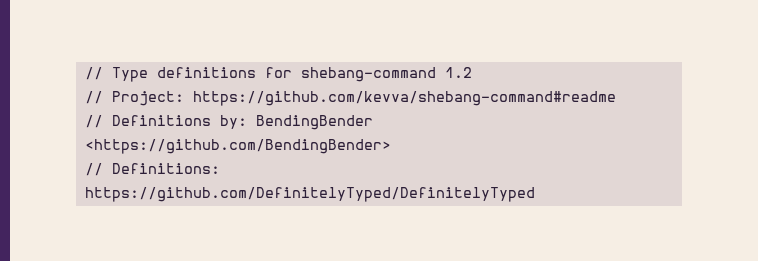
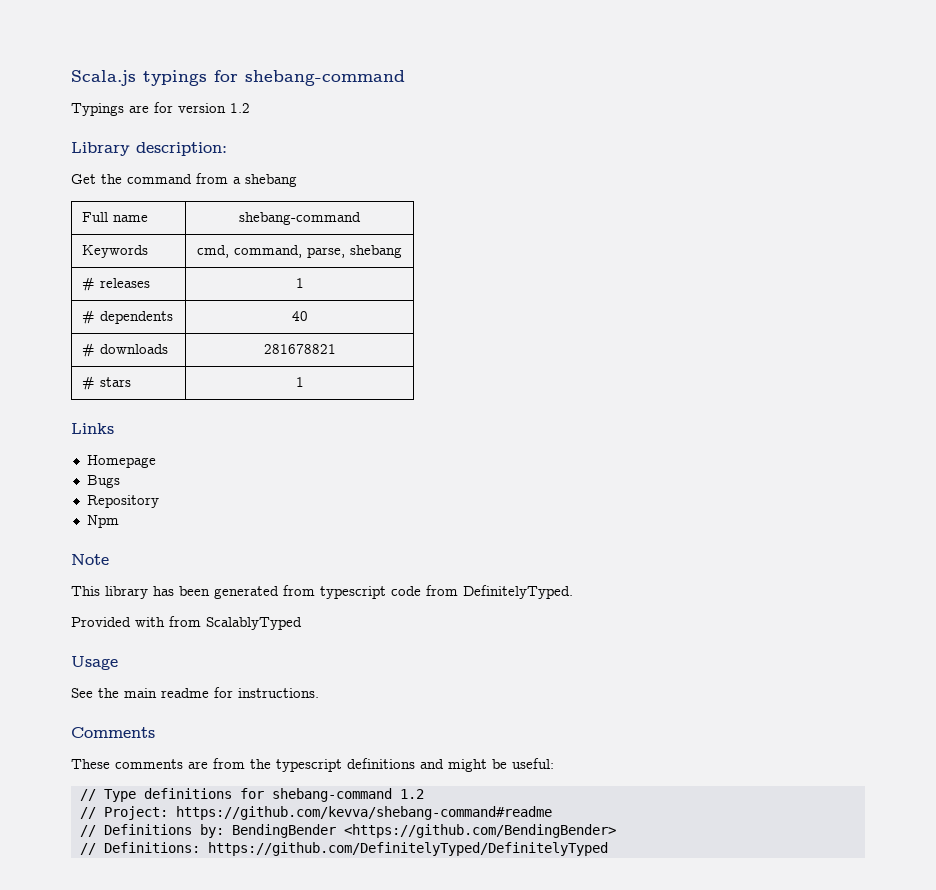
+ Scala.js typings for shebang-command
+ Typings are for version 1.2
+ Library description:
+ Get the command from a shebang
+ Full name | shebang-command
+ Keywords | cmd, command, parse, shebang
+ # releases | 1
+ # dependents | 40
+ # downloads | 281678821
+ # stars | 1
+ Links
+ Homepage
+ Bugs
+ Repository
+ Npm
+ Note
+ This library has been generated from typescript code from DefinitelyTyped.
+ Provided with from ScalablyTyped
+ Usage
+ See the main readme for instructions.
+ Comments
+ These comments are from the typescript definitions and might be useful:

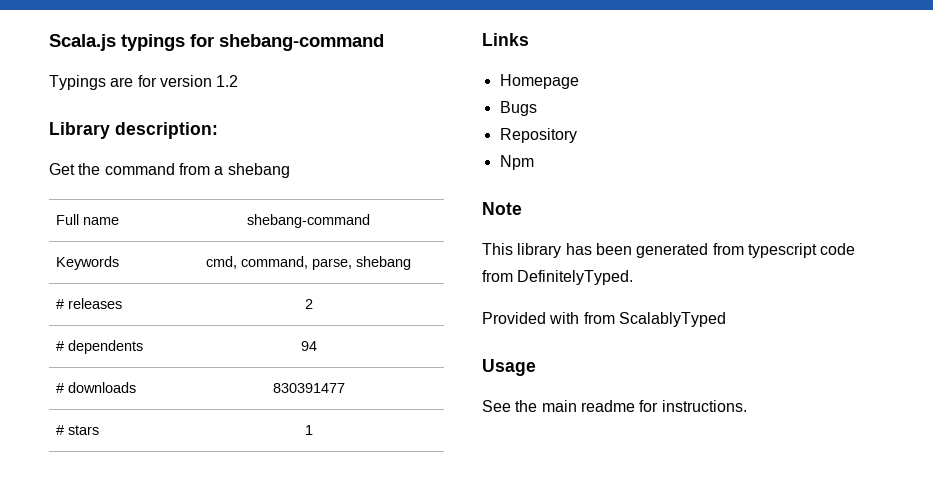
- # releases | 1
+ # releases | 2
- # dependents | 40
+ # dependents | 94
- # downloads | 281678821
+ # downloads | 830391477
- Comments
- These comments are from the typescript definitions and might be useful:
- // Type definitions for shebang-command 1.2
- // Project: https://github.com/kevva/shebang-command#readme
- // Definitions by: BendingBender <https://github.com/BendingBender>
- // Definitions: https://github.com/DefinitelyTyped/DefinitelyTyped

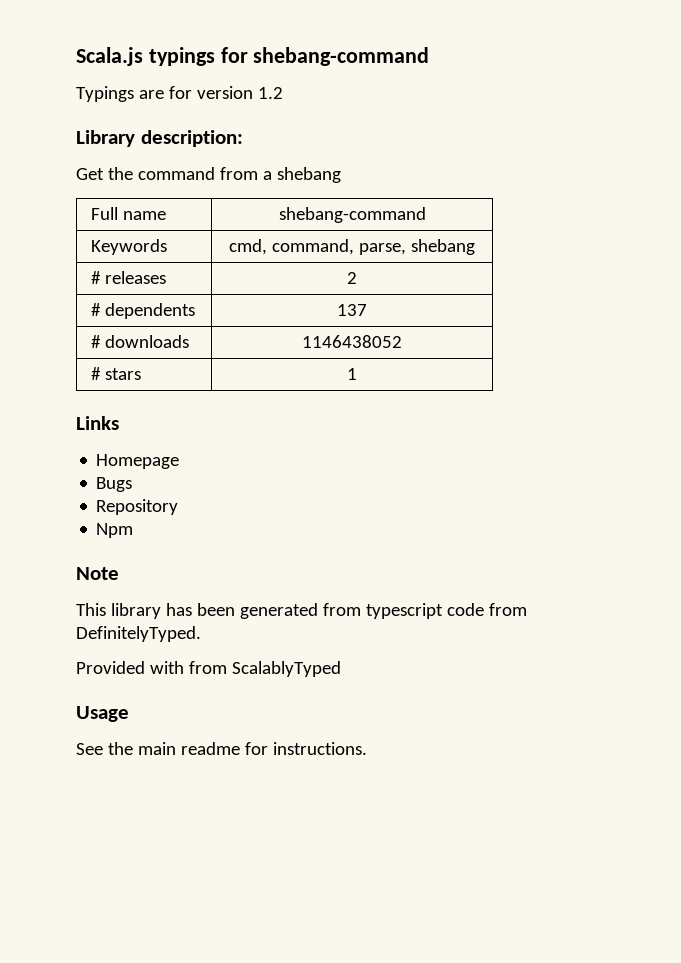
- # dependents | 94
+ # dependents | 137
- # downloads | 830391477
+ # downloads | 1146438052

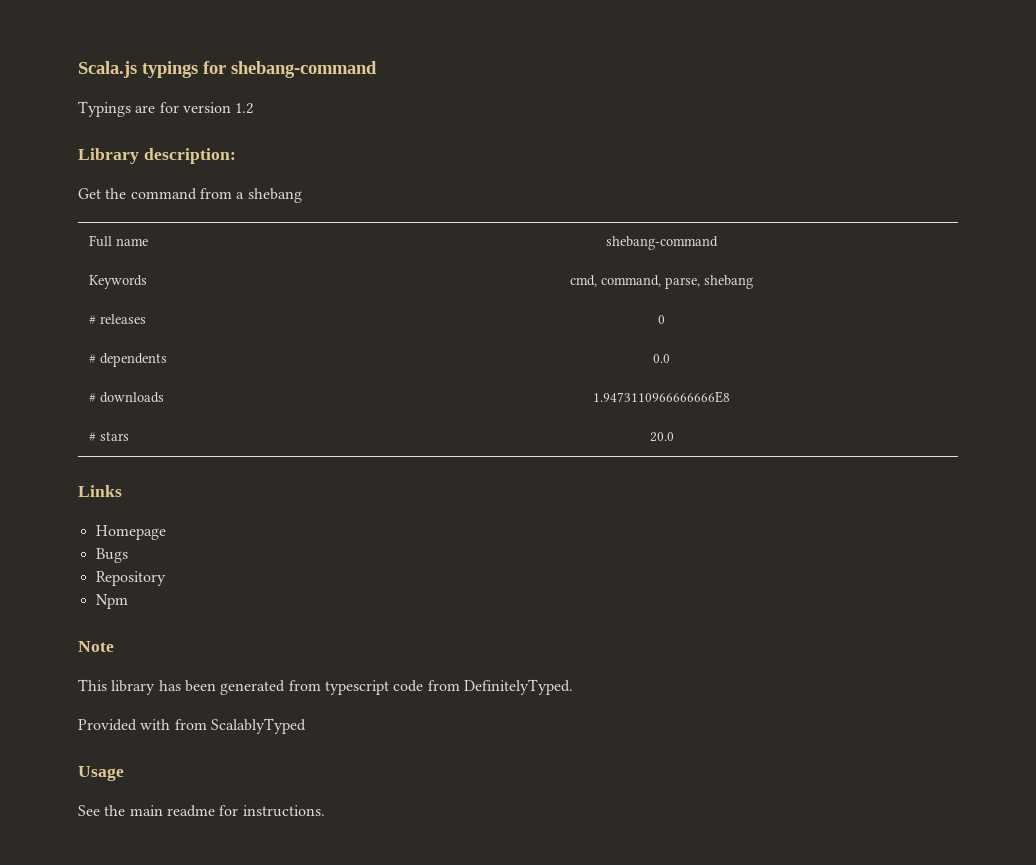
- # releases | 2
+ # releases | 0
- # dependents | 137
+ # dependents | 0.0
- # downloads | 1146438052
+ # downloads | 1.9473110966666666E8
- # stars | 1
+ # stars | 20.0

